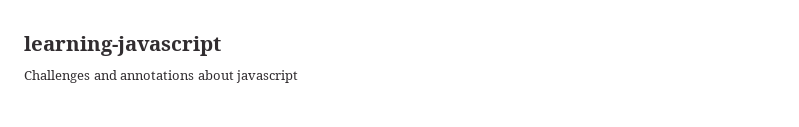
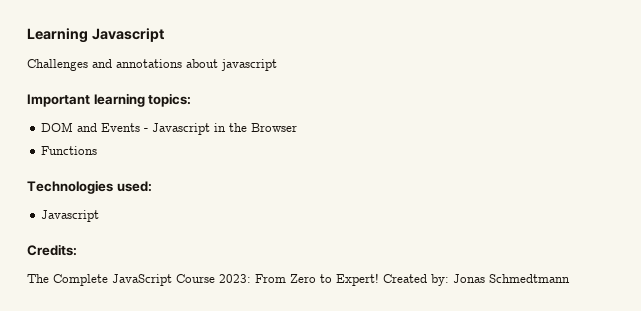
- learning-javascript
+ Learning Javascript
+ Important learning topics:
+ DOM and Events - Javascript in the Browser
+ Functions
+ Technologies used:
+ Javascript
+ Credits:
+ The Complete JavaScript Course 2023: From Zero to Expert! Created by: Jonas Schmedtmann

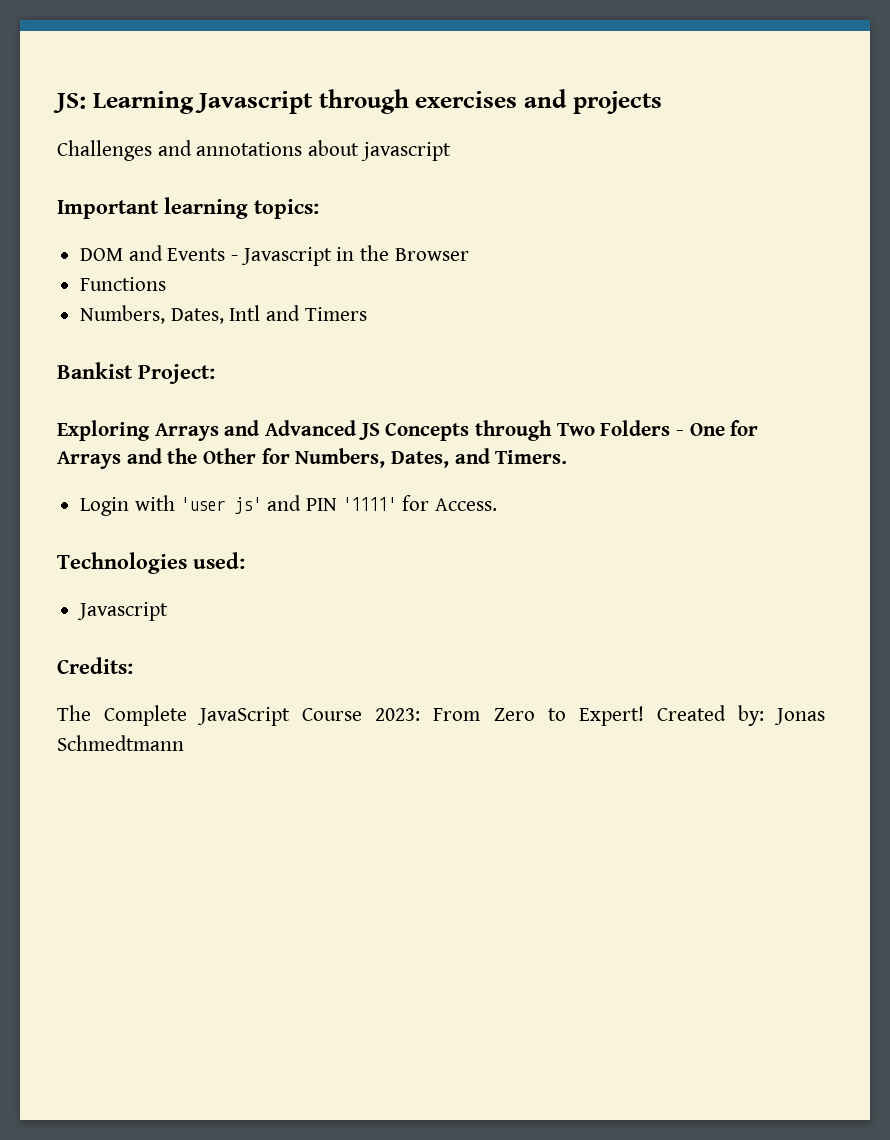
- Learning Javascript
+ JS: Learning Javascript through exercises and projects
+ Numbers, Dates, Intl and Timers
+ Bankist Project:
+ Exploring Arrays and Advanced JS Concepts through Two Folders - One for Arrays and the Other for Numbers, Dates, and Timers.
+ Login with 'user js' and PIN '1111' for Access.

